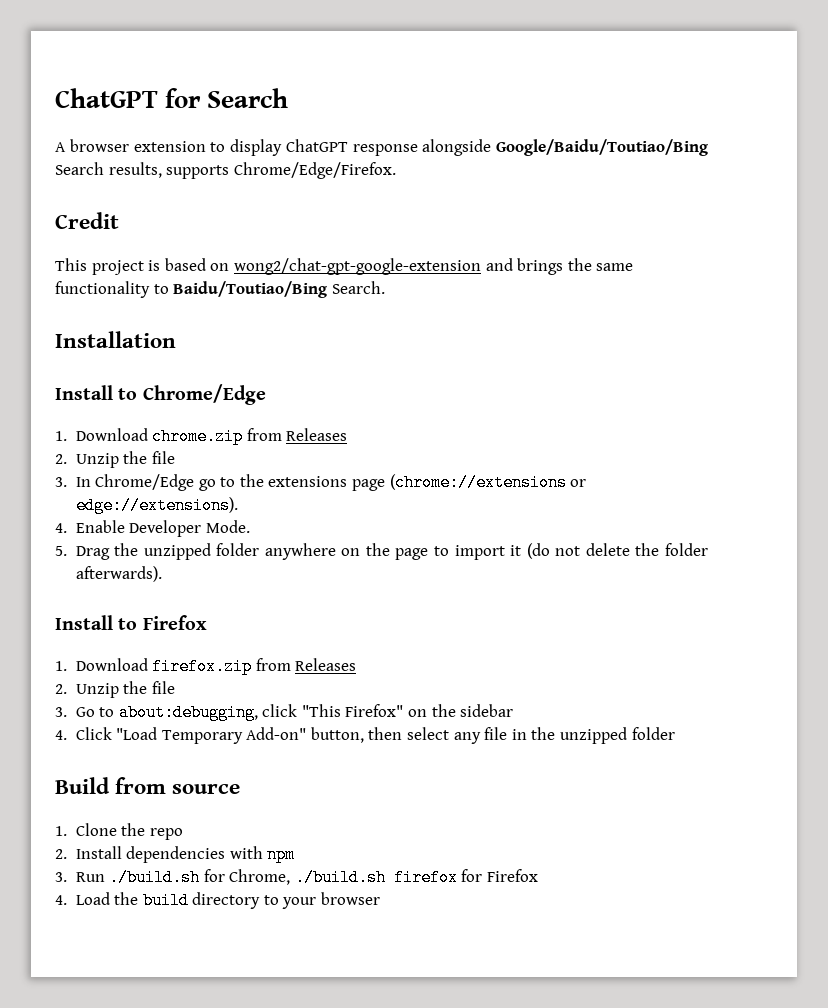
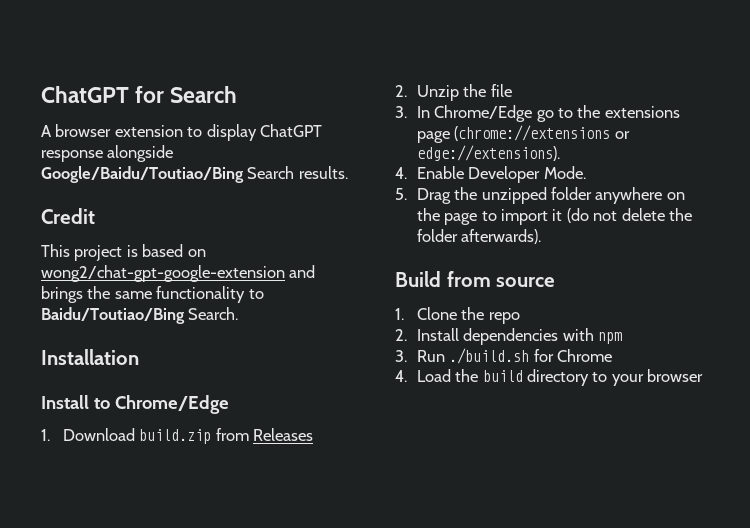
- A browser extension to display ChatGPT response alongside Google/Baidu/Toutiao/Bing Search results, supports Chrome/Edge/Firefox.
+ A browser extension to display ChatGPT response alongside Google/Baidu/Toutiao/Bing Search results.
- 1. Download chrome.zip from Releases
+ 1. Download build.zip from Releases
- Install to Firefox
- 1. Download firefox.zip from Releases
- 2. Unzip the file
- 3. Go to about:debugging, click "This Firefox" on the sidebar
- 4. Click "Load Temporary Add-on" button, then select any file in the unzipped folder
- 3. Run ./build.sh for Chrome, ./build.sh firefox for Firefox
+ 3. Run ./build.sh for Chrome

